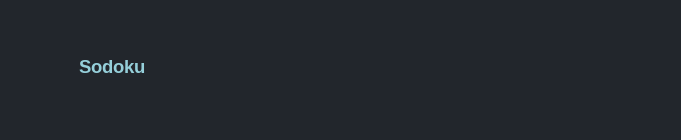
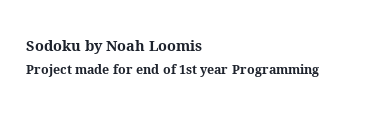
- Sodoku
+ Sodoku by Noah Loomis
+ Project made for end of 1st year Programming

